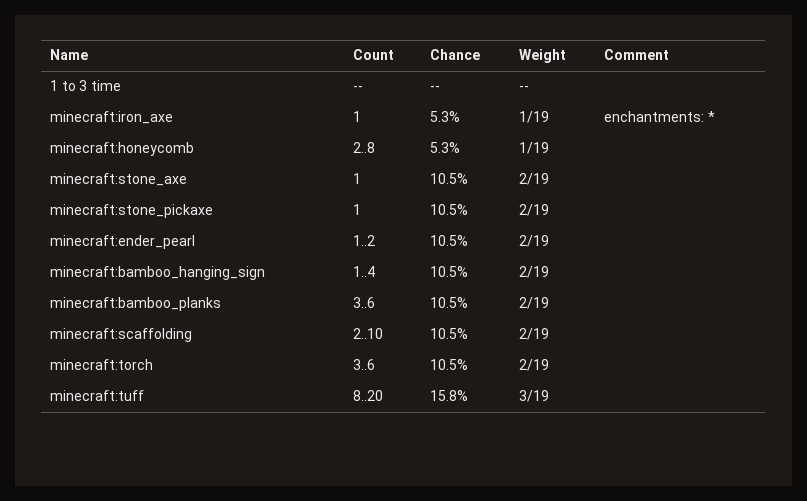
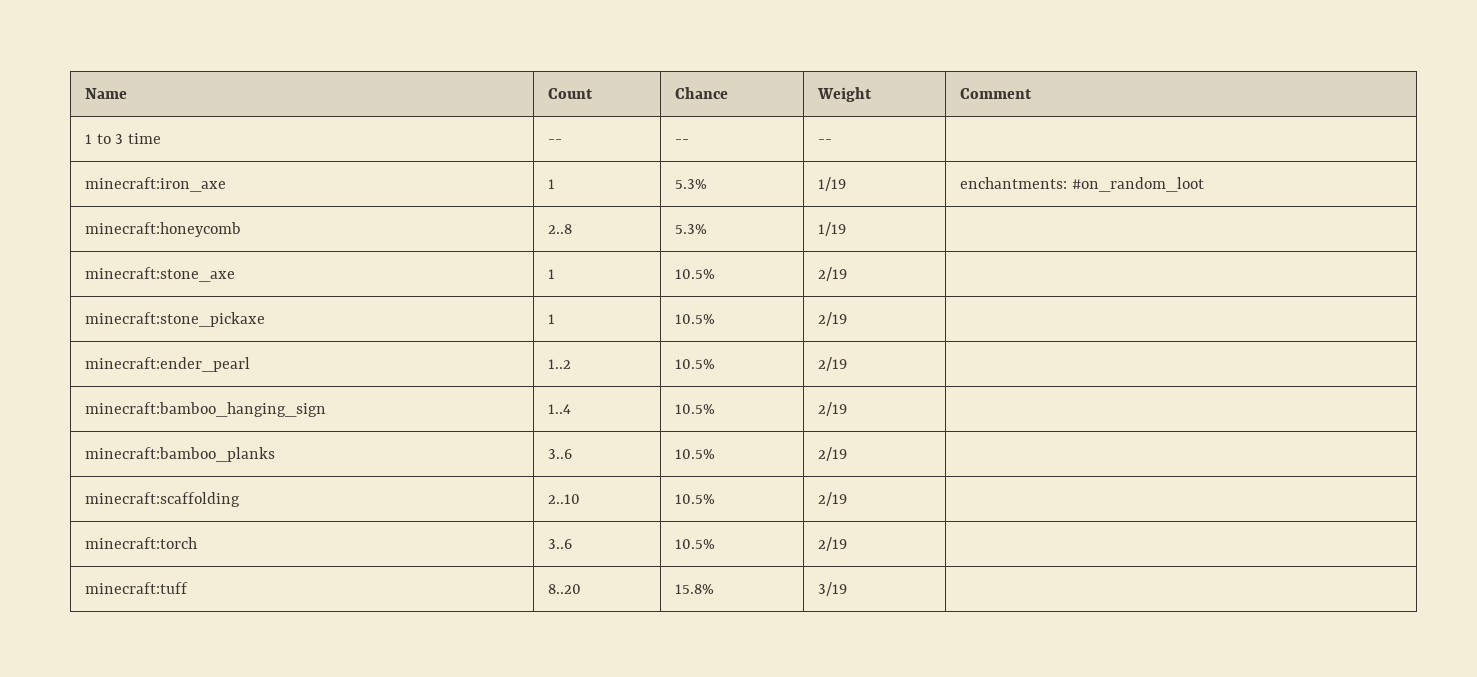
- minecraft:iron_axe | 1 | 5.3% | 1/19 | enchantments: *
+ minecraft:iron_axe | 1 | 5.3% | 1/19 | enchantments: #on_random_loot

